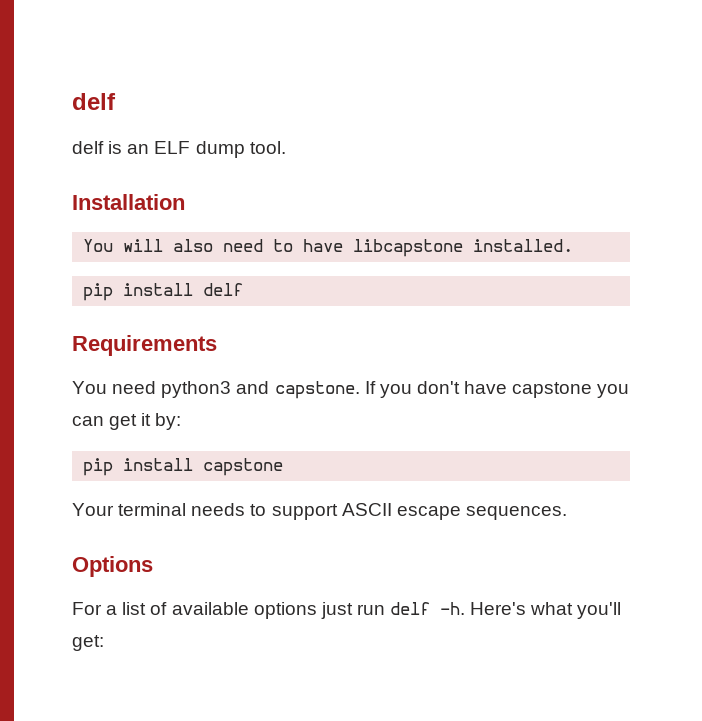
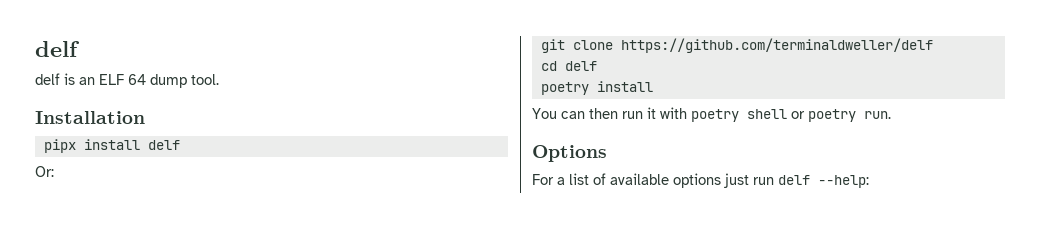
- delf is an ELF dump tool.
+ delf is an ELF 64 dump tool.
- You will also need to have libcapstone installed.
- pip install delf
- Requirements
- You need python3 and capstone. If you don't have capstone you can get it by:
- pip install capstone
- Your terminal needs to support ASCII escape sequences.
+ pipx install delf
+ Or:
+ git clone https://github.com/terminaldweller/delf
+ cd delf
+ poetry install
+ You can then run it with poetry shell or poetry run.
- For a list of available options just run delf -h. Here's what you'll get:
+ For a list of available options just run delf --help:

